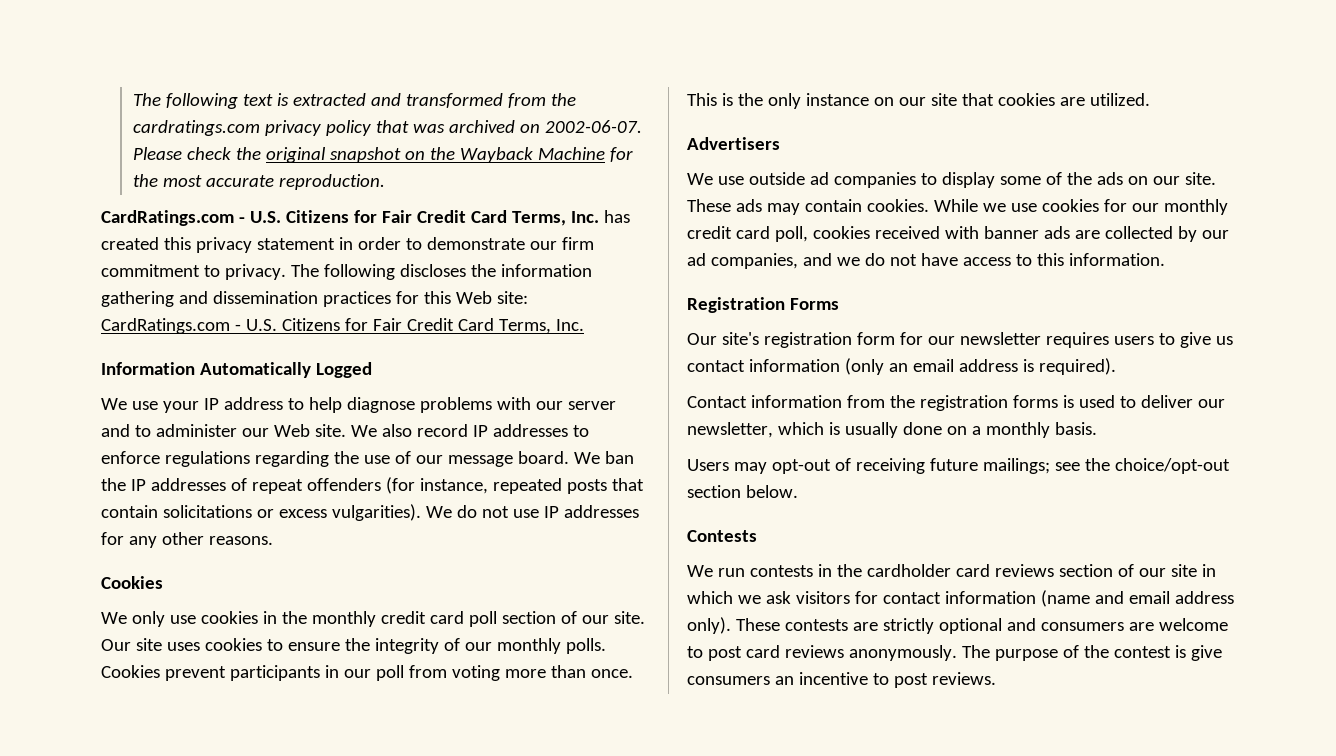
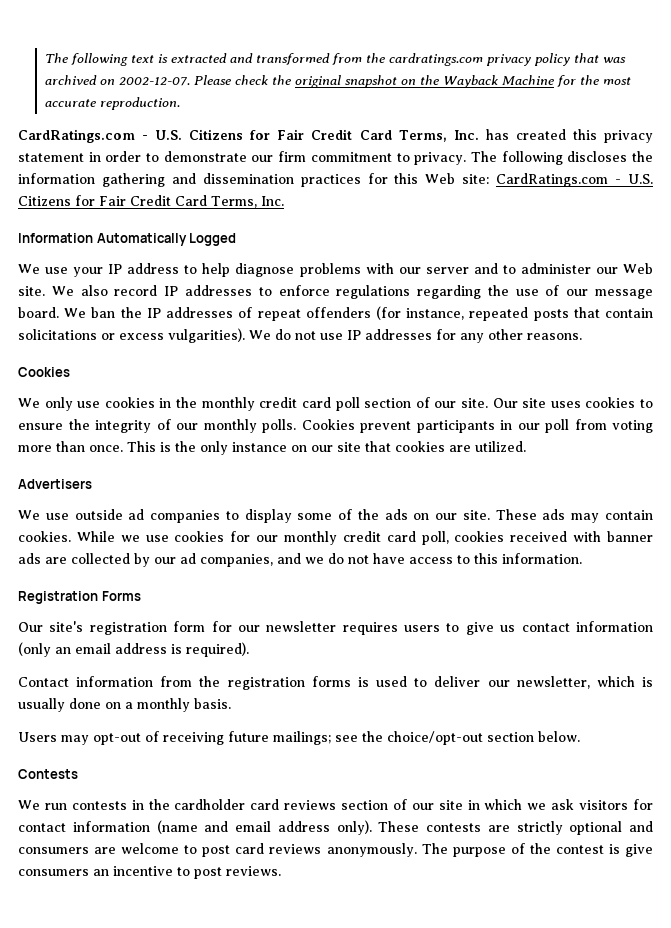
- The following text is extracted and transformed from the cardratings.com privacy policy that was archived on 2002-06-07.
+ The following text is extracted and transformed from the cardratings.com privacy policy that was archived on 2002-12-07.

